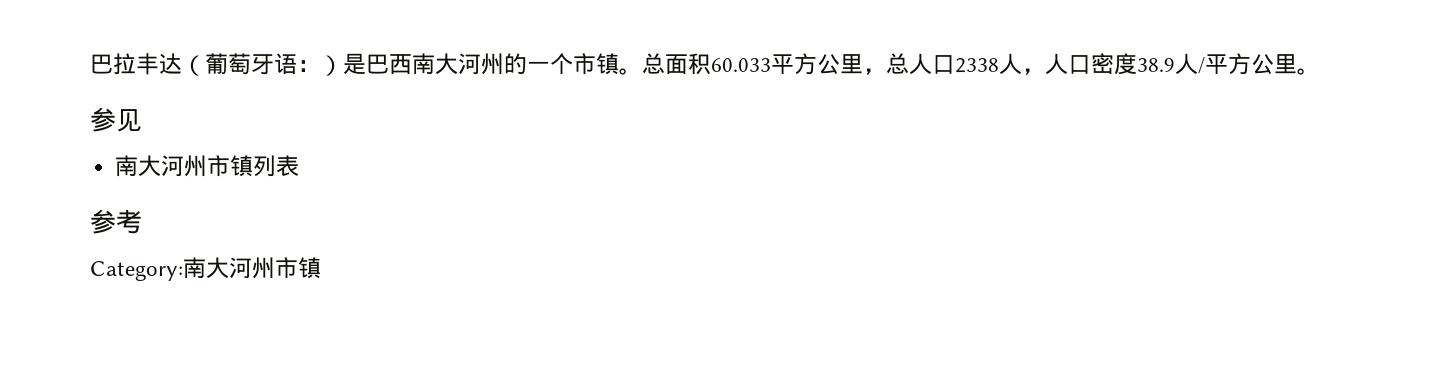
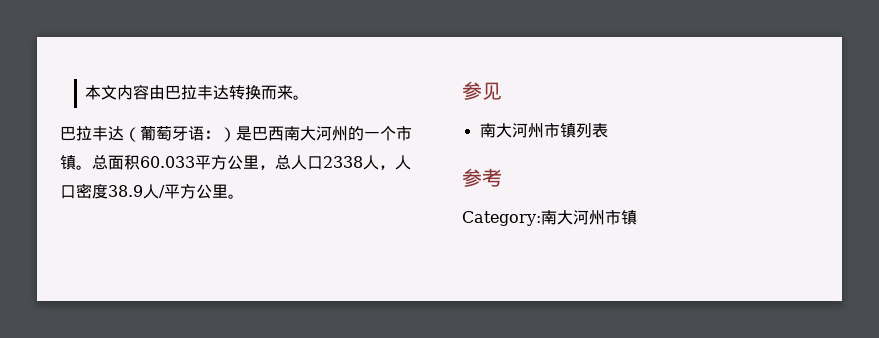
+ 本文内容由巴拉丰达转换而来。

